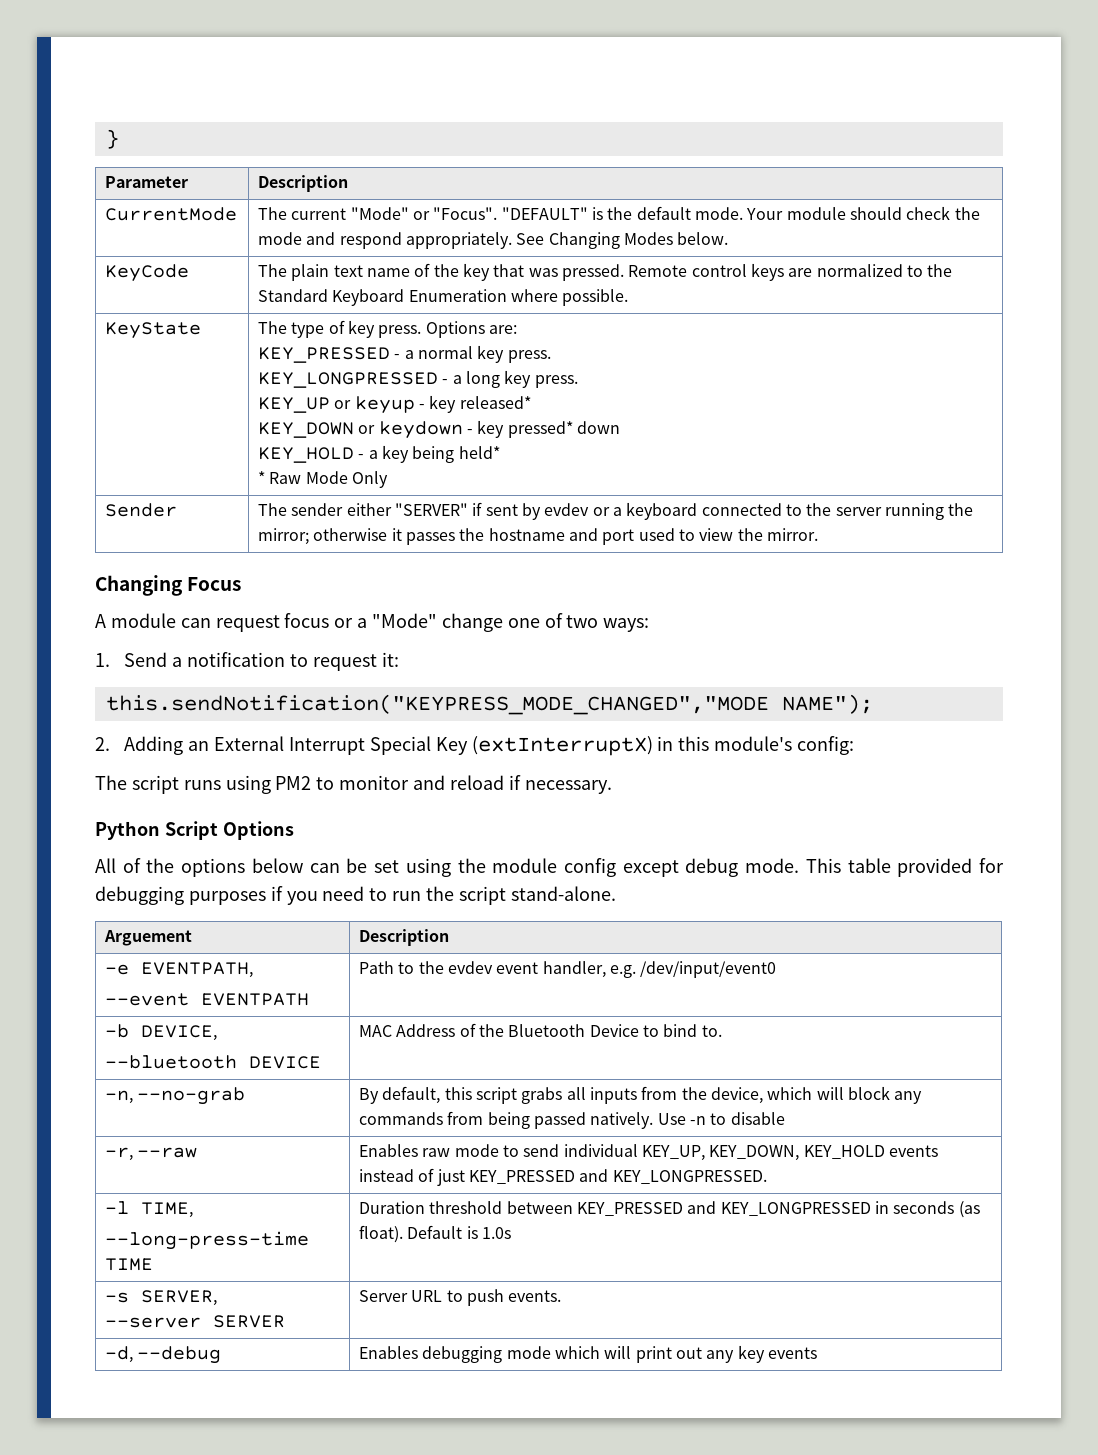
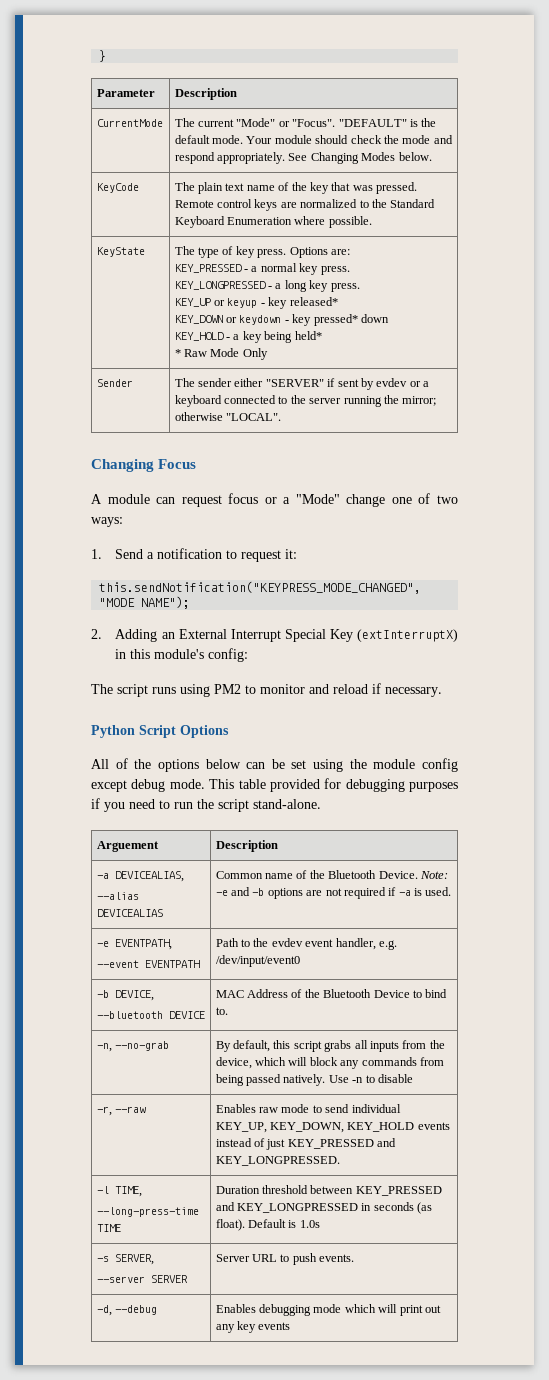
- Sender | The sender either "SERVER" if sent by evdev or a keyboard connected to the server running the mirror; otherwise it passes the hostname and port used to view the mirror.
+ Sender | The sender either "SERVER" if sent by evdev or a keyboard connected to the server running the mirror; otherwise "LOCAL".
+ -a DEVICEALIAS,
+ --alias DEVICEALIAS | Common name of the Bluetooth Device. Note: -e and -b options are not required if -a is used.

